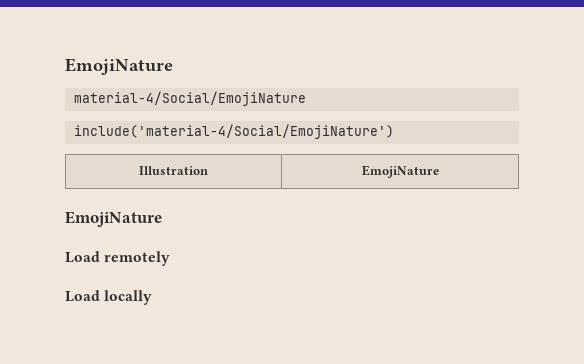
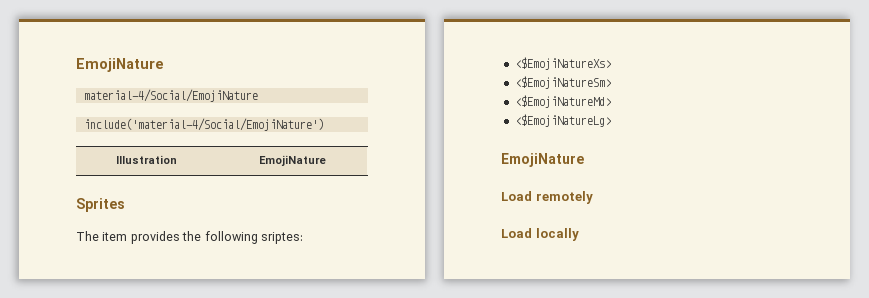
+ Sprites
+ The item provides the following sriptes:
+ <$EmojiNatureXs>
+ <$EmojiNatureSm>
+ <$EmojiNatureMd>
+ <$EmojiNatureLg>

